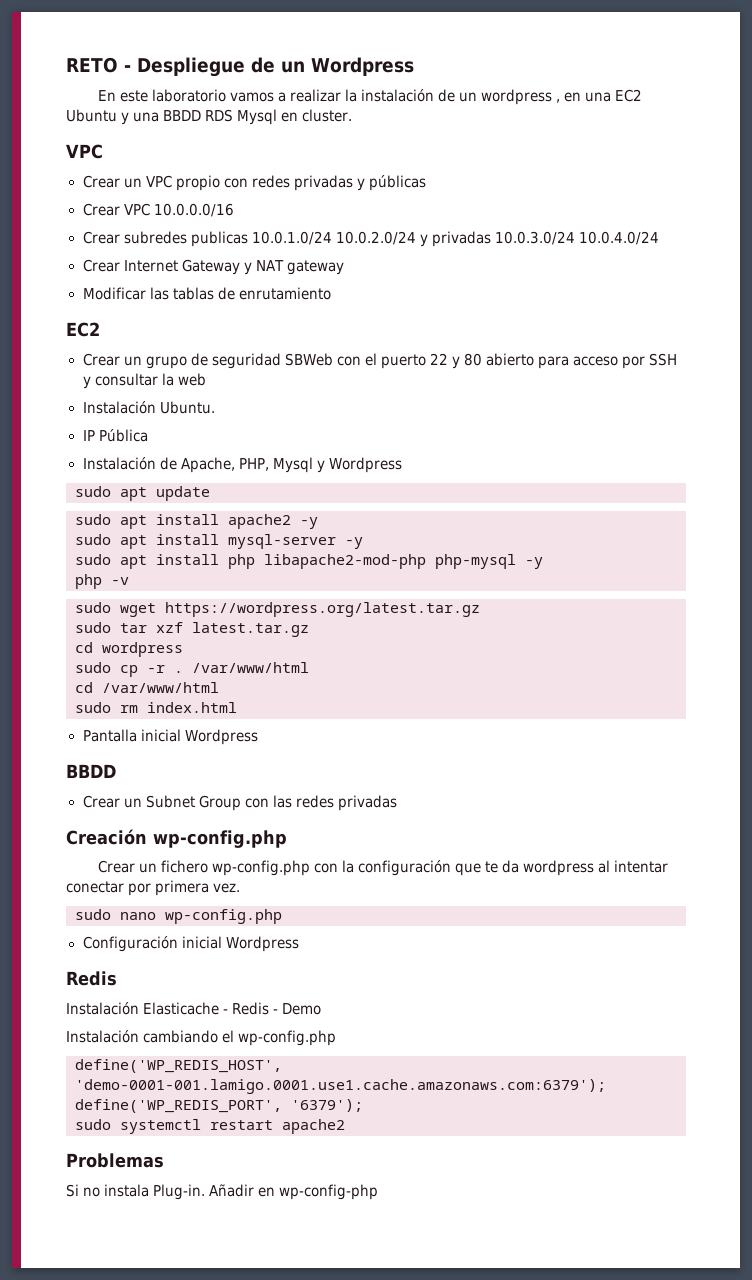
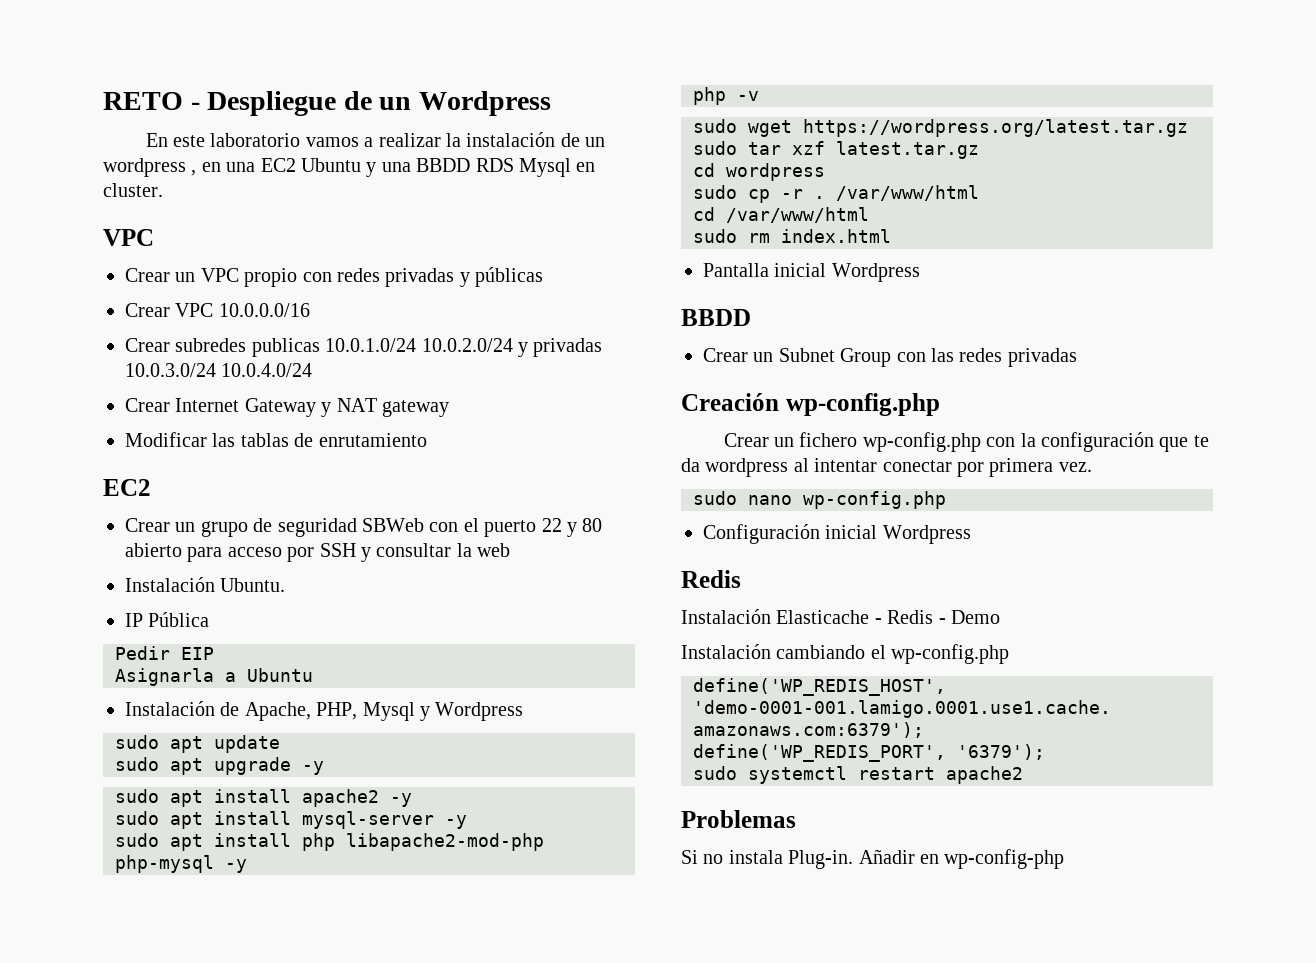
+ Pedir EIP
+ Asignarla a Ubuntu
+ sudo apt upgrade -y

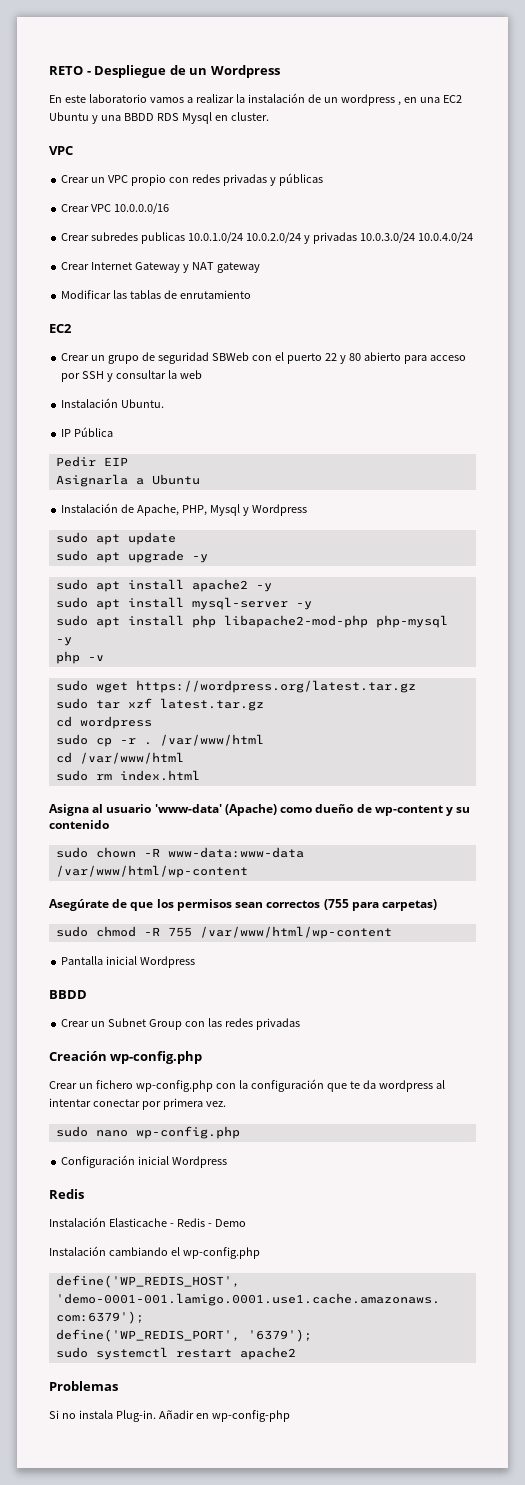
+ Asigna al usuario 'www-data' (Apache) como dueño de wp-content y su contenido
+ sudo chown -R www-data:www-data /var/www/html/wp-content
+ Asegúrate de que los permisos sean correctos (755 para carpetas)
+ sudo chmod -R 755 /var/www/html/wp-content

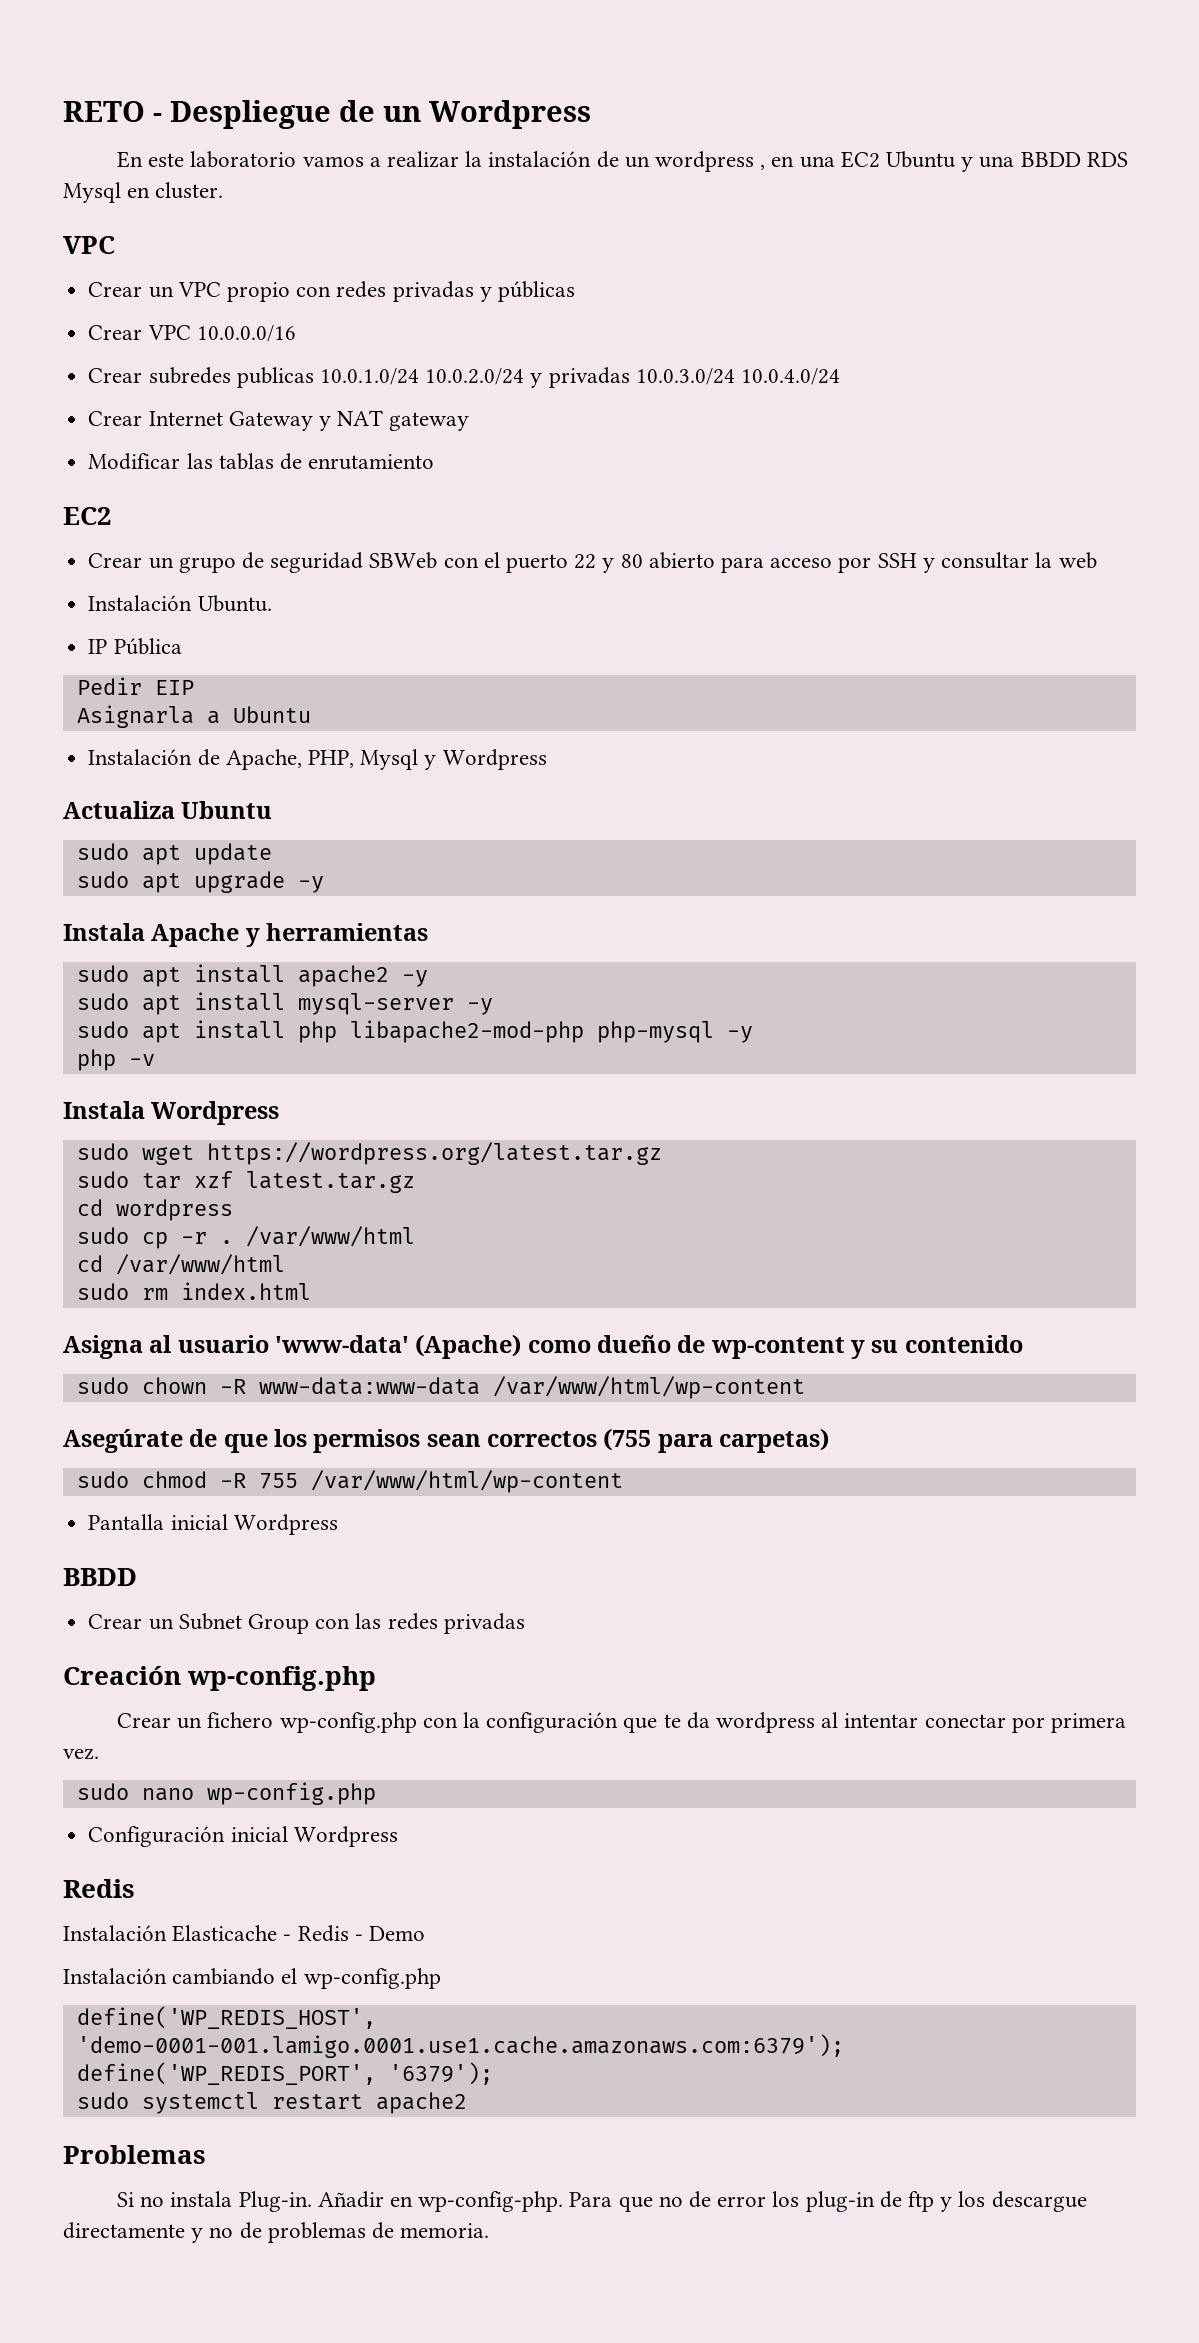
+ Actualiza Ubuntu
+ Instala Apache y herramientas
+ Instala Wordpress
- Añadir en wp-config-php
+ Añadir en wp-config-php. Para que no de error los plug-in de ftp y los descargue directamente y no de problemas de memoria.

